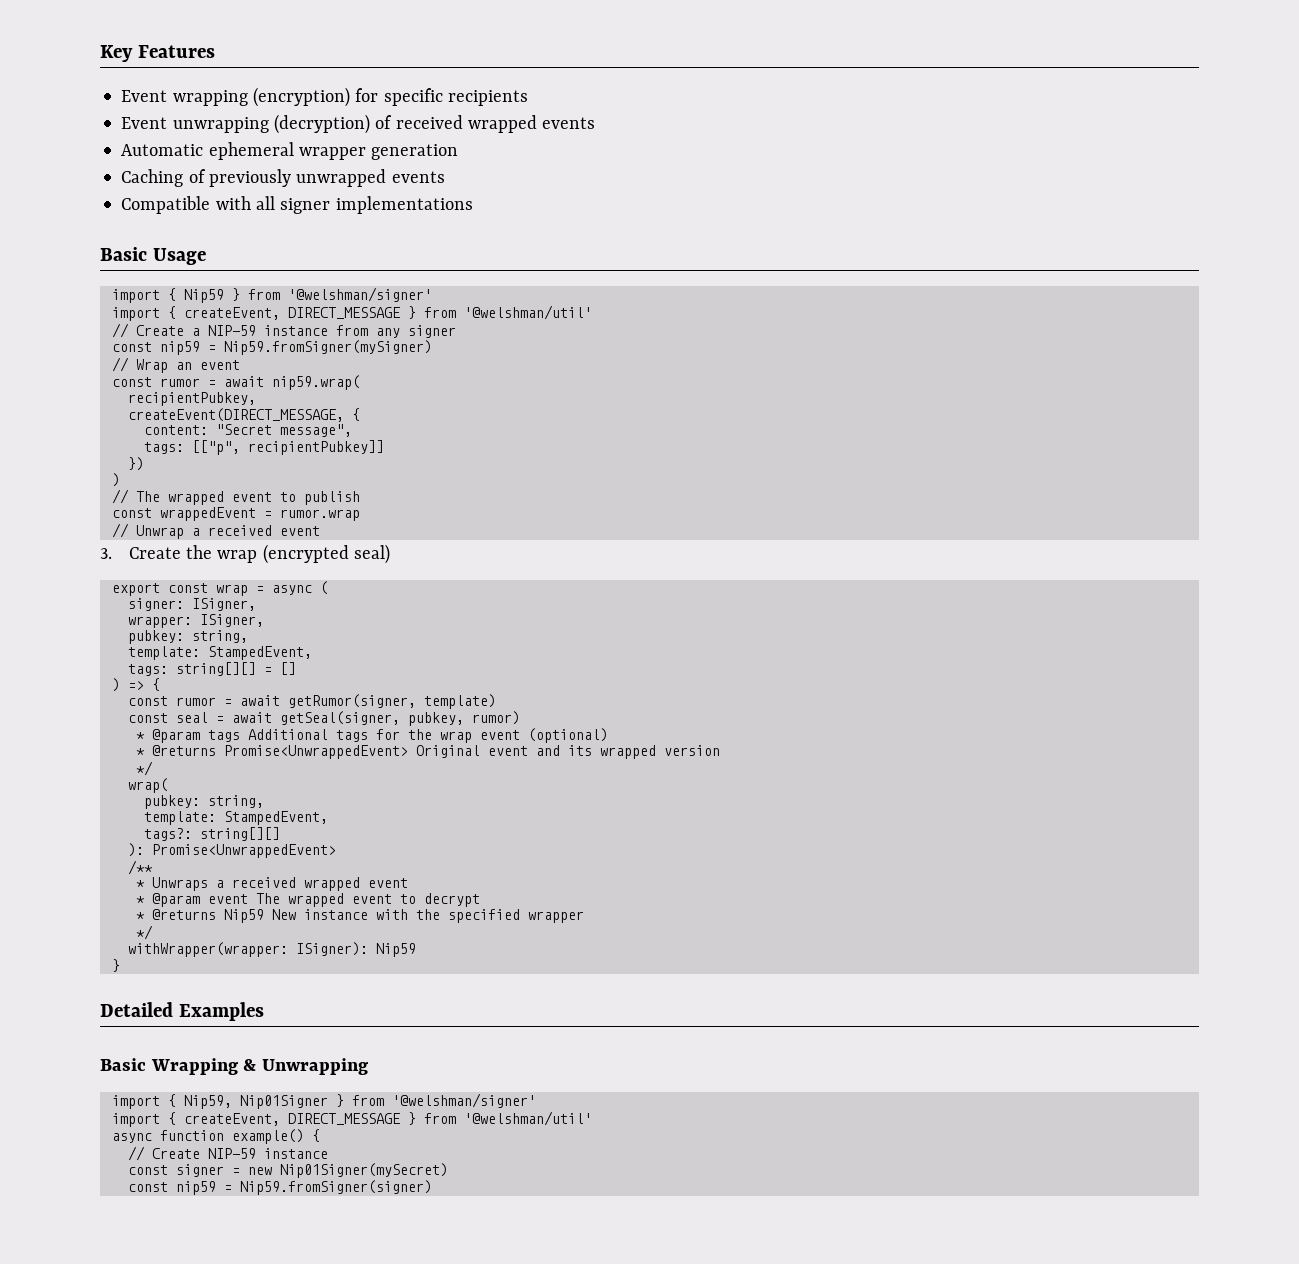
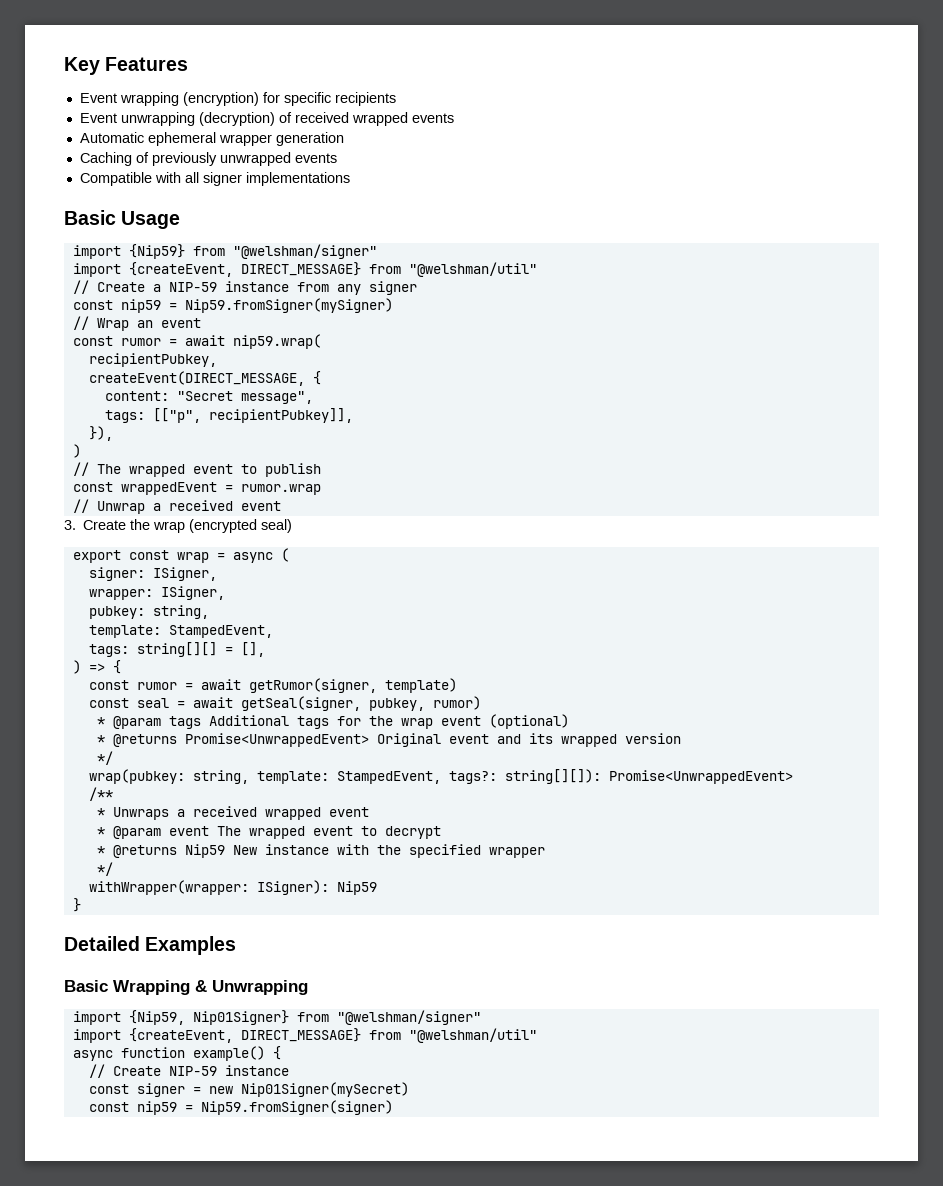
- import { Nip59 } from '@welshman/signer'
- import { createEvent, DIRECT_MESSAGE } from '@welshman/util'
+ import {Nip59} from "@welshman/signer"
+ import {createEvent, DIRECT_MESSAGE} from "@welshman/util"
- tags: [["p", recipientPubkey]]
- })
+ tags: [["p", recipientPubkey]],
+ }),
- tags: string[][] = []
+ tags: string[][] = [],
- wrap(
- pubkey: string,
- template: StampedEvent,
- tags?: string[][]
- ): Promise<UnwrappedEvent>
+ wrap(pubkey: string, template: StampedEvent, tags?: string[][]): Promise<UnwrappedEvent>
- import { Nip59, Nip01Signer } from '@welshman/signer'
- import { createEvent, DIRECT_MESSAGE } from '@welshman/util'
+ import {Nip59, Nip01Signer} from "@welshman/signer"
+ import {createEvent, DIRECT_MESSAGE} from "@welshman/util"

